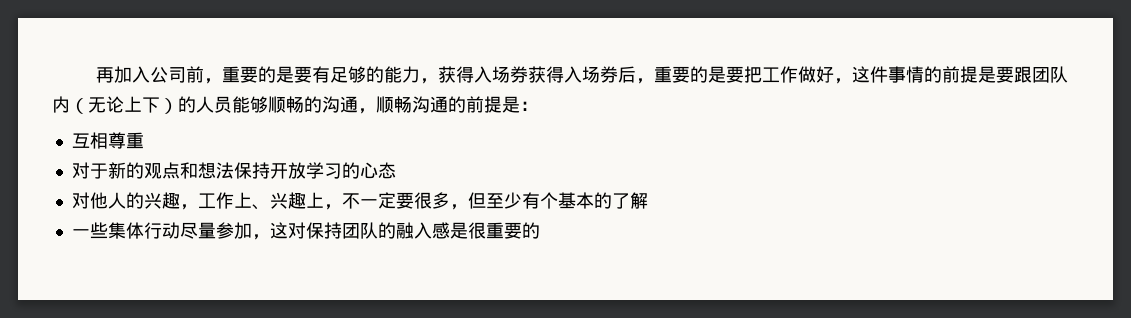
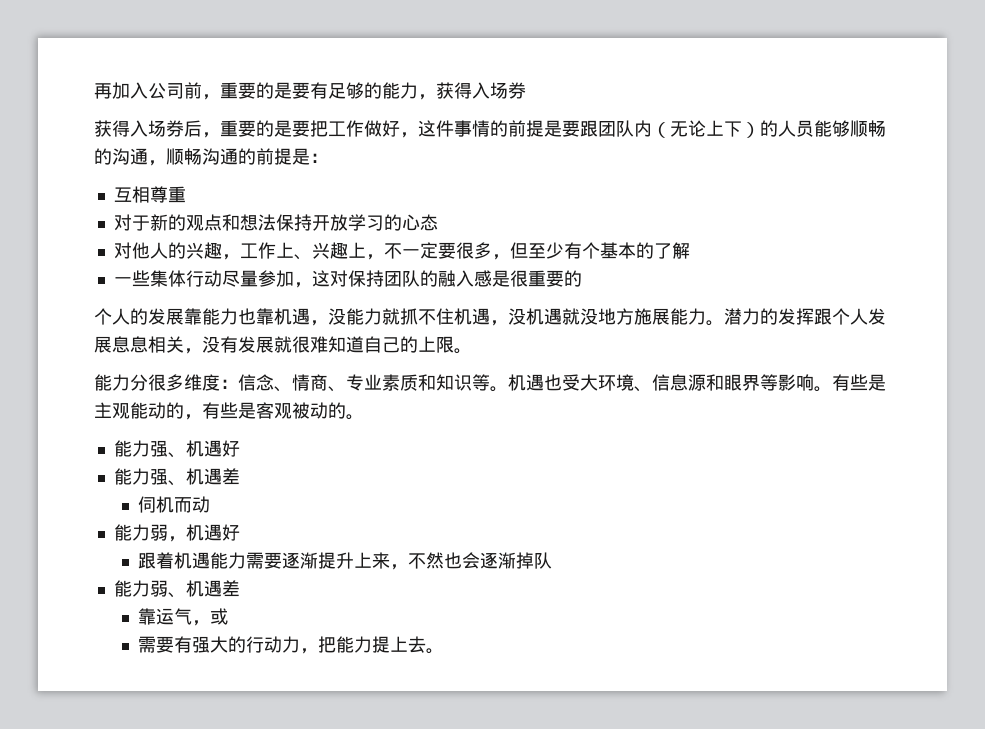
- 再加入公司前，重要的是要有足够的能力，获得入场券获得入场券后，重要的是要把工作做好，这件事情的前提是要跟团队内（无论上下）的人员能够顺畅的沟通，顺畅沟通的前提是：
+ 再加入公司前，重要的是要有足够的能力，获得入场券
+ 获得入场券后，重要的是要把工作做好，这件事情的前提是要跟团队内（无论上下）的人员能够顺畅的沟通，顺畅沟通的前提是：
+ 个人的发展靠能力也靠机遇，没能力就抓不住机遇，没机遇就没地方施展能力。潜力的发挥跟个人发展息息相关，没有发展就很难知道自己的上限。
+ 能力分很多维度：信念、情商、专业素质和知识等。机遇也受大环境、信息源和眼界等影响。有些是主观能动的，有些是客观被动的。
+ 能力强、机遇好
+ 能力强、机遇差
+ 伺机而动
+ 能力弱，机遇好
+ 跟着机遇能力需要逐渐提升上来，不然也会逐渐掉队
+ 能力弱、机遇差
+ 靠运气，或
+ 需要有强大的行动力，把能力提上去。

